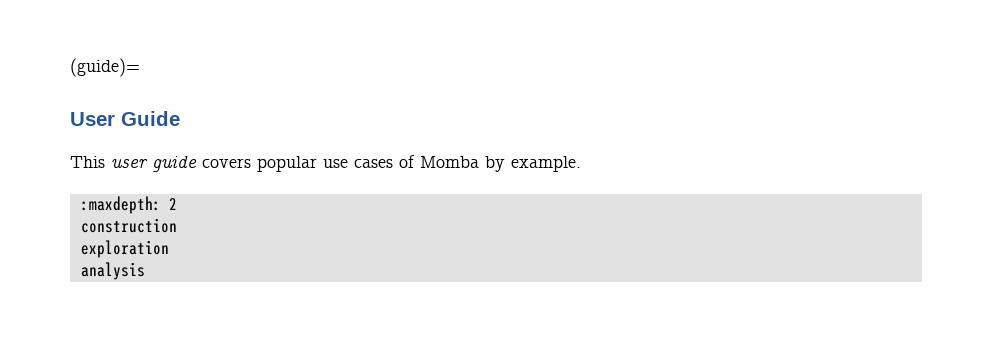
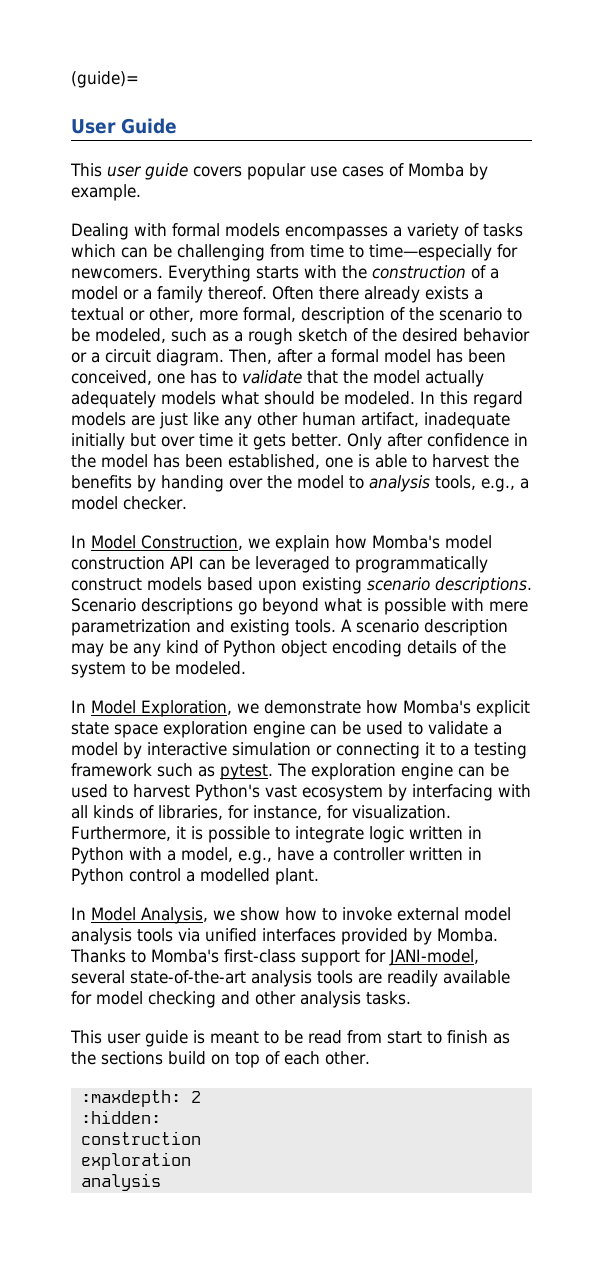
+ Dealing with formal models encompasses a variety of tasks which can be challenging from time to time—especially for newcomers. Everything starts with the construction of a model or a family thereof. Often there already exists a textual or other, more formal, description of the scenario to be modeled, such as a rough sketch of the desired behavior or a circuit diagram. Then, after a formal model has been conceived, one has to validate that the model actually adequately models what should be modeled. In this regard models are just like any other human artifact, inadequate initially but over time it gets better. Only after confidence in the model has been established, one is able to harvest the benefits by handing over the model to analysis tools, e.g., a model checker.
+ In Model Construction, we explain how Momba's model construction API can be leveraged to programmatically construct models based upon existing scenario descriptions. Scenario descriptions go beyond what is possible with mere parametrization and existing tools. A scenario description may be any kind of Python object encoding details of the system to be modeled.
+ In Model Exploration, we demonstrate how Momba's explicit state space exploration engine can be used to validate a model by interactive simulation or connecting it to a testing framework such as pytest. The exploration engine can be used to harvest Python's vast ecosystem by interfacing with all kinds of libraries, for instance, for visualization. Furthermore, it is possible to integrate logic written in Python with a model, e.g., have a controller written in Python control a modelled plant.
+ In Model Analysis, we show how to invoke external model analysis tools via unified interfaces provided by Momba. Thanks to Momba's first-class support for JANI-model, several state-of-the-art analysis tools are readily available for model checking and other analysis tasks.
+ This user guide is meant to be read from start to finish as the sections build on top of each other.
+ :hidden:

